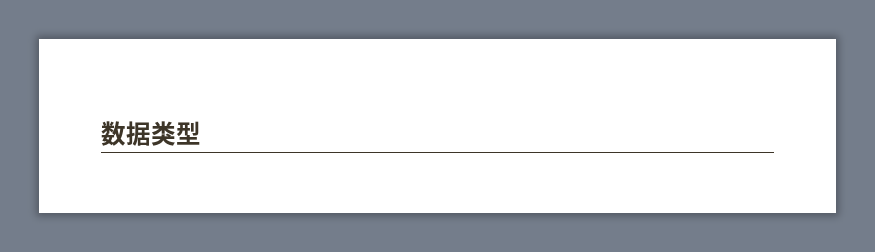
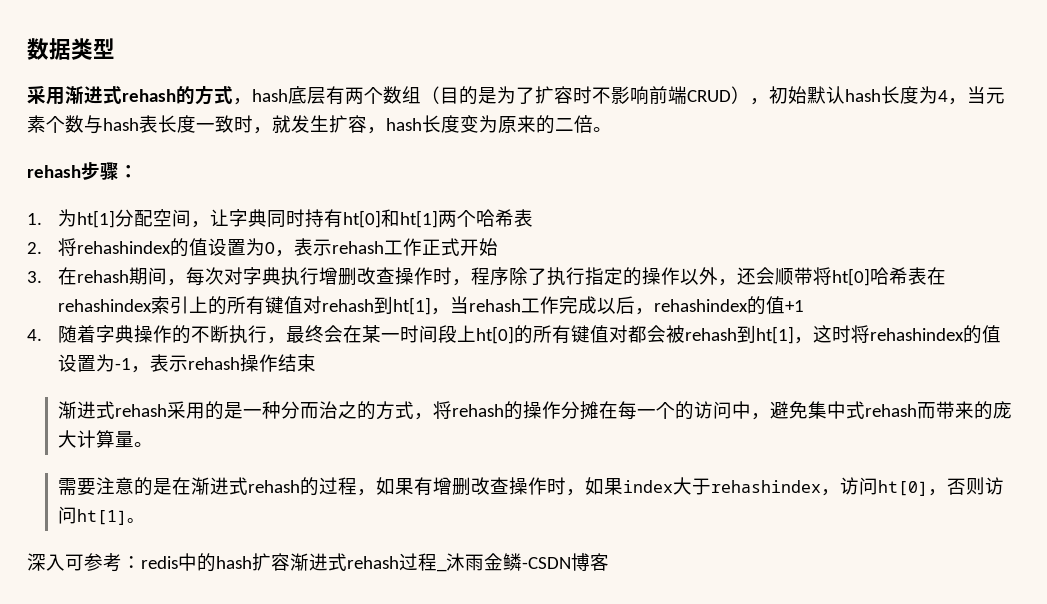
+ 采用渐进式rehash的方式，hash底层有两个数组（目的是为了扩容时不影响前端CRUD），初始默认hash长度为4，当元素个数与hash表长度一致时，就发生扩容，hash长度变为原来的二倍。
+ rehash步骤：
+ 1.为ht[1]分配空间，让字典同时持有ht[0]和ht[1]两个哈希表
+ 2.将rehashindex的值设置为0，表示rehash工作正式开始
+ 3.在rehash期间，每次对字典执行增删改查操作时，程序除了执行指定的操作以外，还会顺带将ht[0]哈希表在rehashindex索引上的所有键值对rehash到ht[1]，当rehash工作完成以后，rehashindex的值+1
+ 4.随着字典操作的不断执行，最终会在某一时间段上ht[0]的所有键值对都会被rehash到ht[1]，这时将rehashindex的值设置为-1，表示rehash操作结束
+ 渐进式rehash采用的是一种分而治之的方式，将rehash的操作分摊在每一个的访问中，避免集中式rehash而带来的庞大计算量。
+ 需要注意的是在渐进式rehash的过程，如果有增删改查操作时，如果index大于rehashindex，访问ht[0]，否则访问ht[1]。
+ 深入可参考：redis中的hash扩容渐进式rehash过程_沐雨金鳞-CSDN博客

